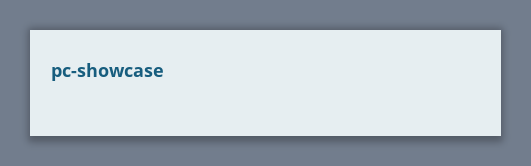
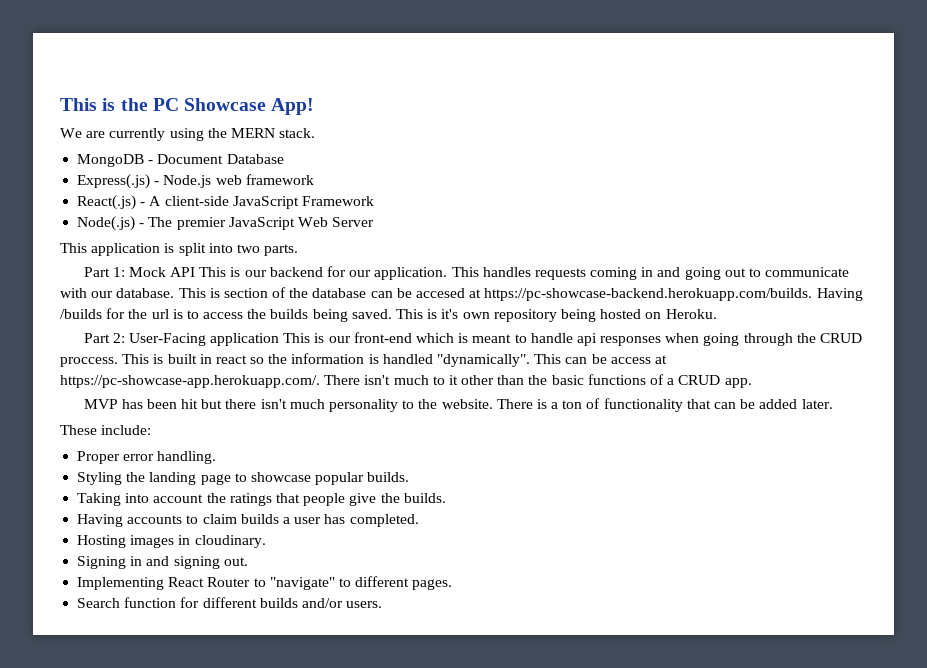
- pc-showcase
+ This is the PC Showcase App!
+ We are currently using the MERN stack.
+ MongoDB - Document Database
+ Express(.js) - Node.js web framework
+ React(.js) - A client-side JavaScript Framework
+ Node(.js) - The premier JavaScript Web Server
+ This application is split into two parts.
+ Part 1: Mock API This is our backend for our application. This handles requests coming in and going out to communicate with our database. This is section of the database can be accesed at https://pc-showcase-backend.herokuapp.com/builds. Having /builds for the url is to access the builds being saved. This is it's own repository being hosted on Heroku.
+ Part 2: User-Facing application This is our front-end which is meant to handle api responses when going through the CRUD proccess. This is built in react so the information is handled "dynamically". This can be access at https://pc-showcase-app.herokuapp.com/. There isn't much to it other than the basic functions of a CRUD app.
+ MVP has been hit but there isn't much personality to the website. There is a ton of functionality that can be added later.
+ These include:
+ Proper error handling.
+ Styling the landing page to showcase popular builds.
+ Taking into account the ratings that people give the builds.
+ Having accounts to claim builds a user has completed.
+ Hosting images in cloudinary.
+ Signing in and signing out.
+ Implementing React Router to "navigate" to different pages.
+ Search function for different builds and/or users.

